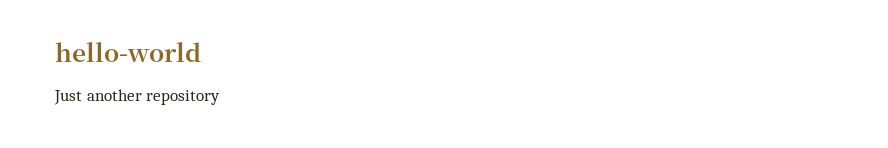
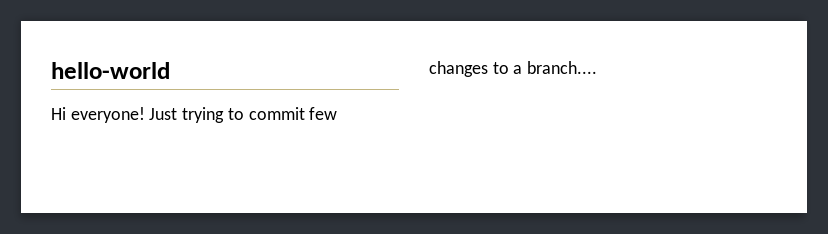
- Just another repository
+ Hi everyone! Just trying to commit few changes to a branch....

